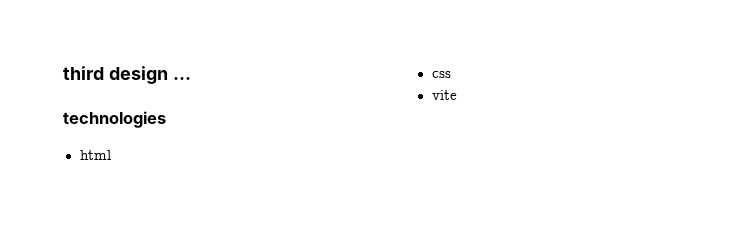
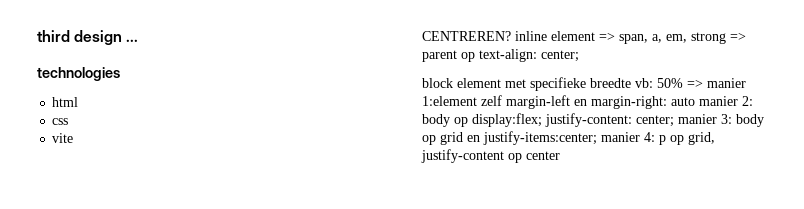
+ CENTREREN? inline element => span, a, em, strong => parent op text-align: center;
+ block element met specifieke breedte vb: 50% => manier 1:element zelf margin-left en margin-right: auto manier 2: body op display:flex; justify-content: center; manier 3: body op grid en justify-items:center; manier 4: p op grid, justify-content op center

